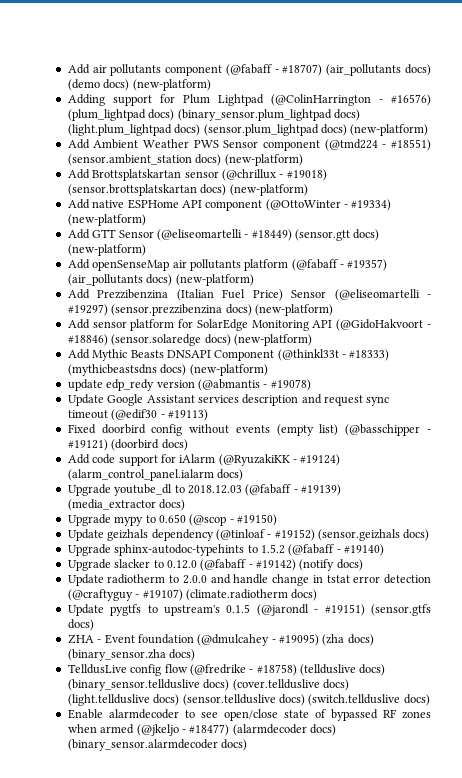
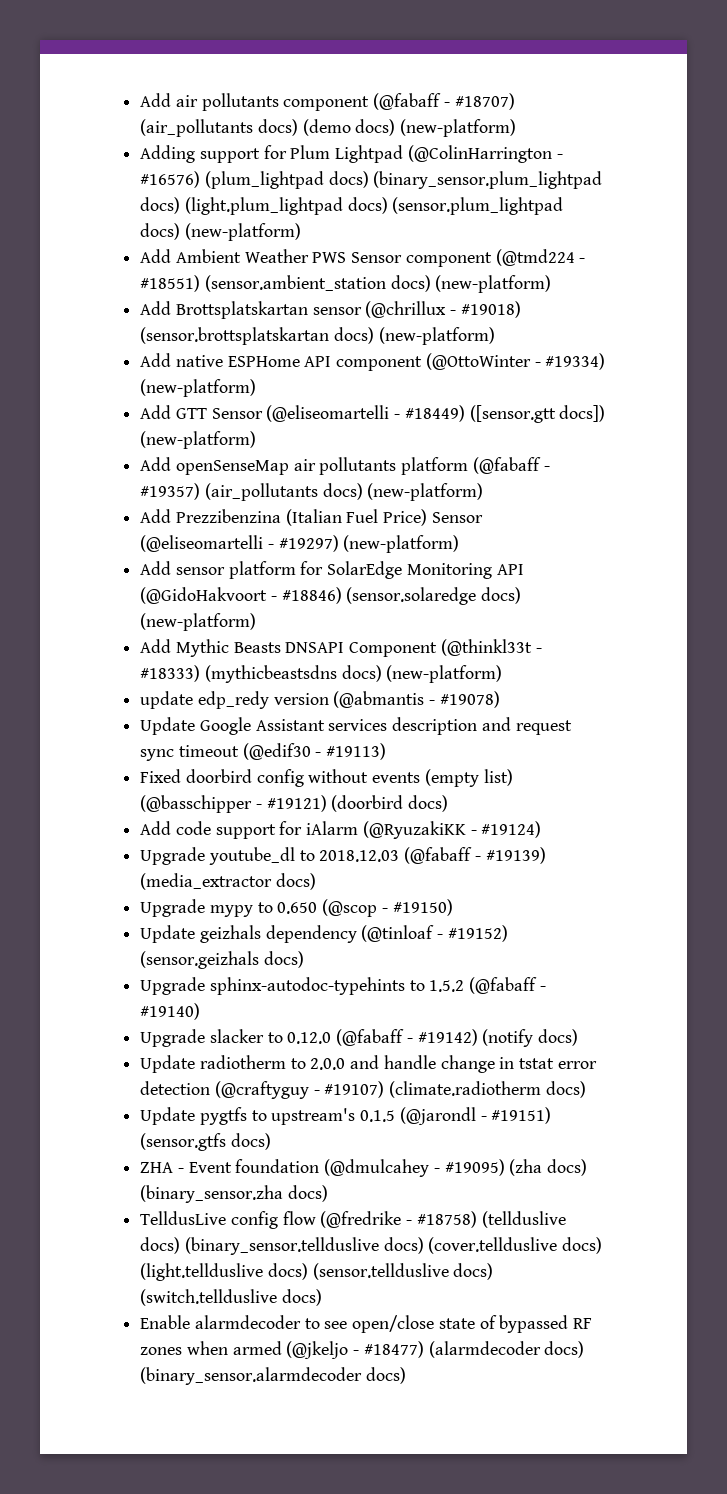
- Add GTT Sensor (@eliseomartelli - #18449) (sensor.gtt docs) (new-platform)
+ Add GTT Sensor (@eliseomartelli - #18449) ([sensor.gtt docs]) (new-platform)
- Add Prezzibenzina (Italian Fuel Price) Sensor (@eliseomartelli - #19297) (sensor.prezzibenzina docs) (new-platform)
+ Add Prezzibenzina (Italian Fuel Price) Sensor (@eliseomartelli - #19297) (new-platform)
- Add code support for iAlarm (@RyuzakiKK - #19124) (alarm_control_panel.ialarm docs)
+ Add code support for iAlarm (@RyuzakiKK - #19124)

